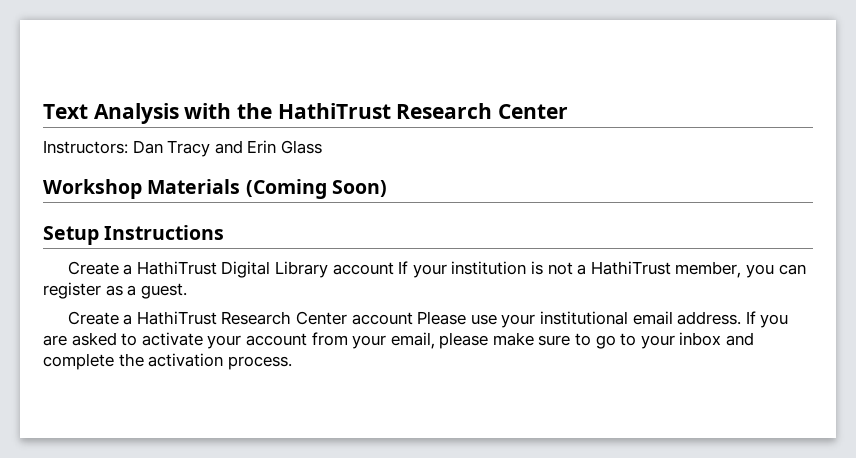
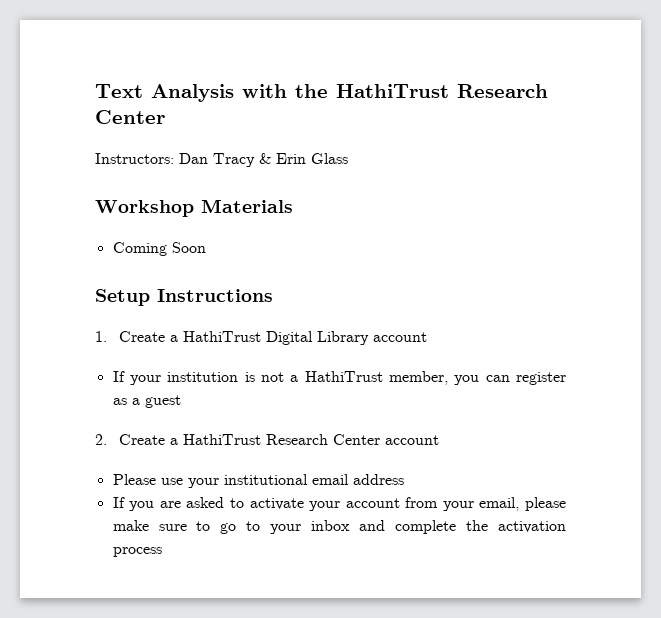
- Instructors: Dan Tracy and Erin Glass
+ Instructors: Dan Tracy & Erin Glass
- Workshop Materials (Coming Soon)
+ Workshop Materials
+ Coming Soon
- Create a HathiTrust Digital Library account If your institution is not a HathiTrust member, you can register as a guest.
- Create a HathiTrust Research Center account Please use your institutional email address. If you are asked to activate your account from your email, please make sure to go to your inbox and complete the activation process.
+ 1. Create a HathiTrust Digital Library account
+ If your institution is not a HathiTrust member, you can register as a guest
+ 2. Create a HathiTrust Research Center account
+ Please use your institutional email address
+ If you are asked to activate your account from your email, please make sure to go to your inbox and complete the activation process

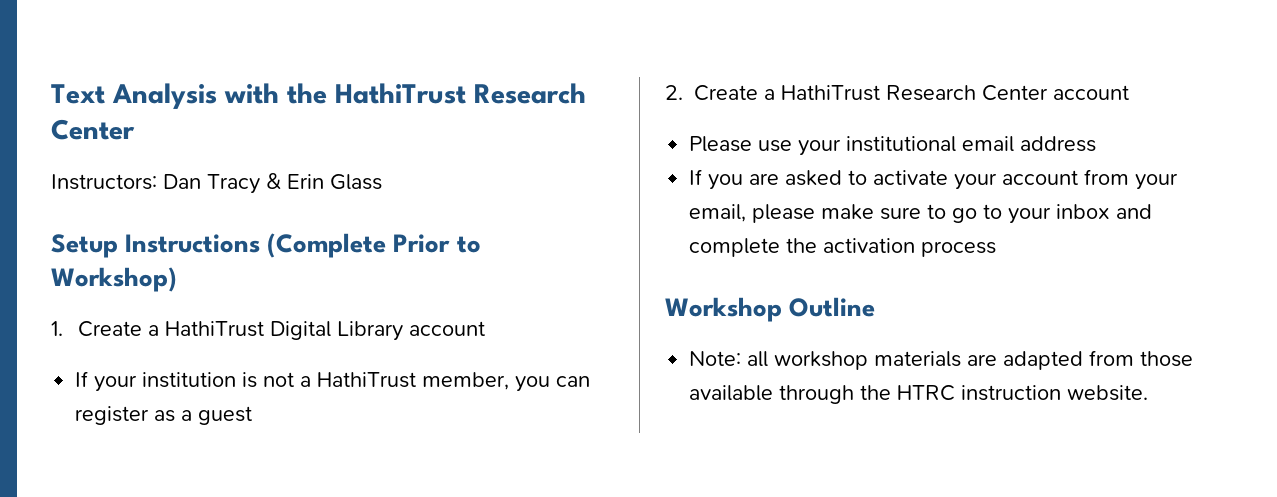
- Workshop Materials
- Coming Soon
- Setup Instructions
+ Setup Instructions (Complete Prior to Workshop)
+ Workshop Outline
+ Note: all workshop materials are adapted from those available through the HTRC instruction website.

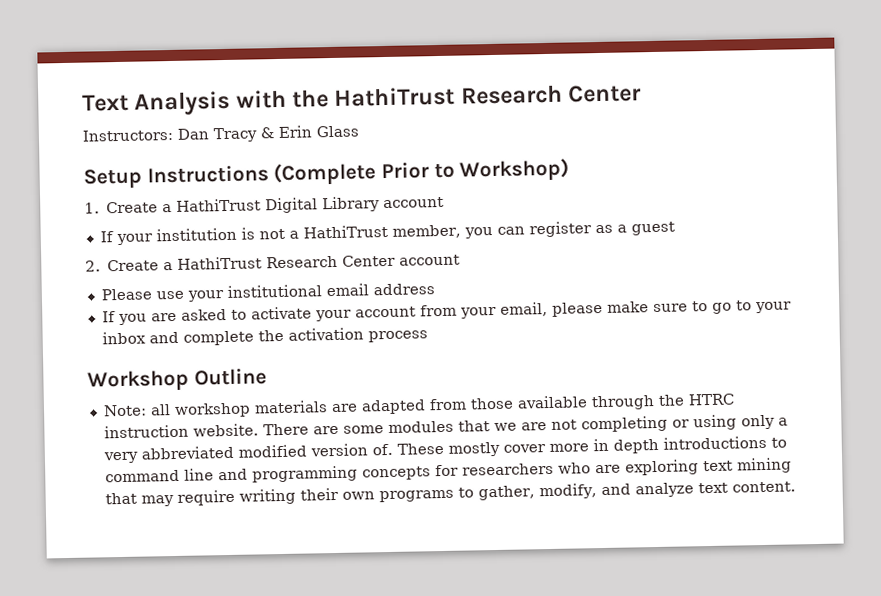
+ There are some modules that we are not completing or using only a very abbreviated modified version of. These mostly cover more in depth introductions to command line and programming concepts for researchers who are exploring text mining that may require writing their own programs to gather, modify, and analyze text content.

